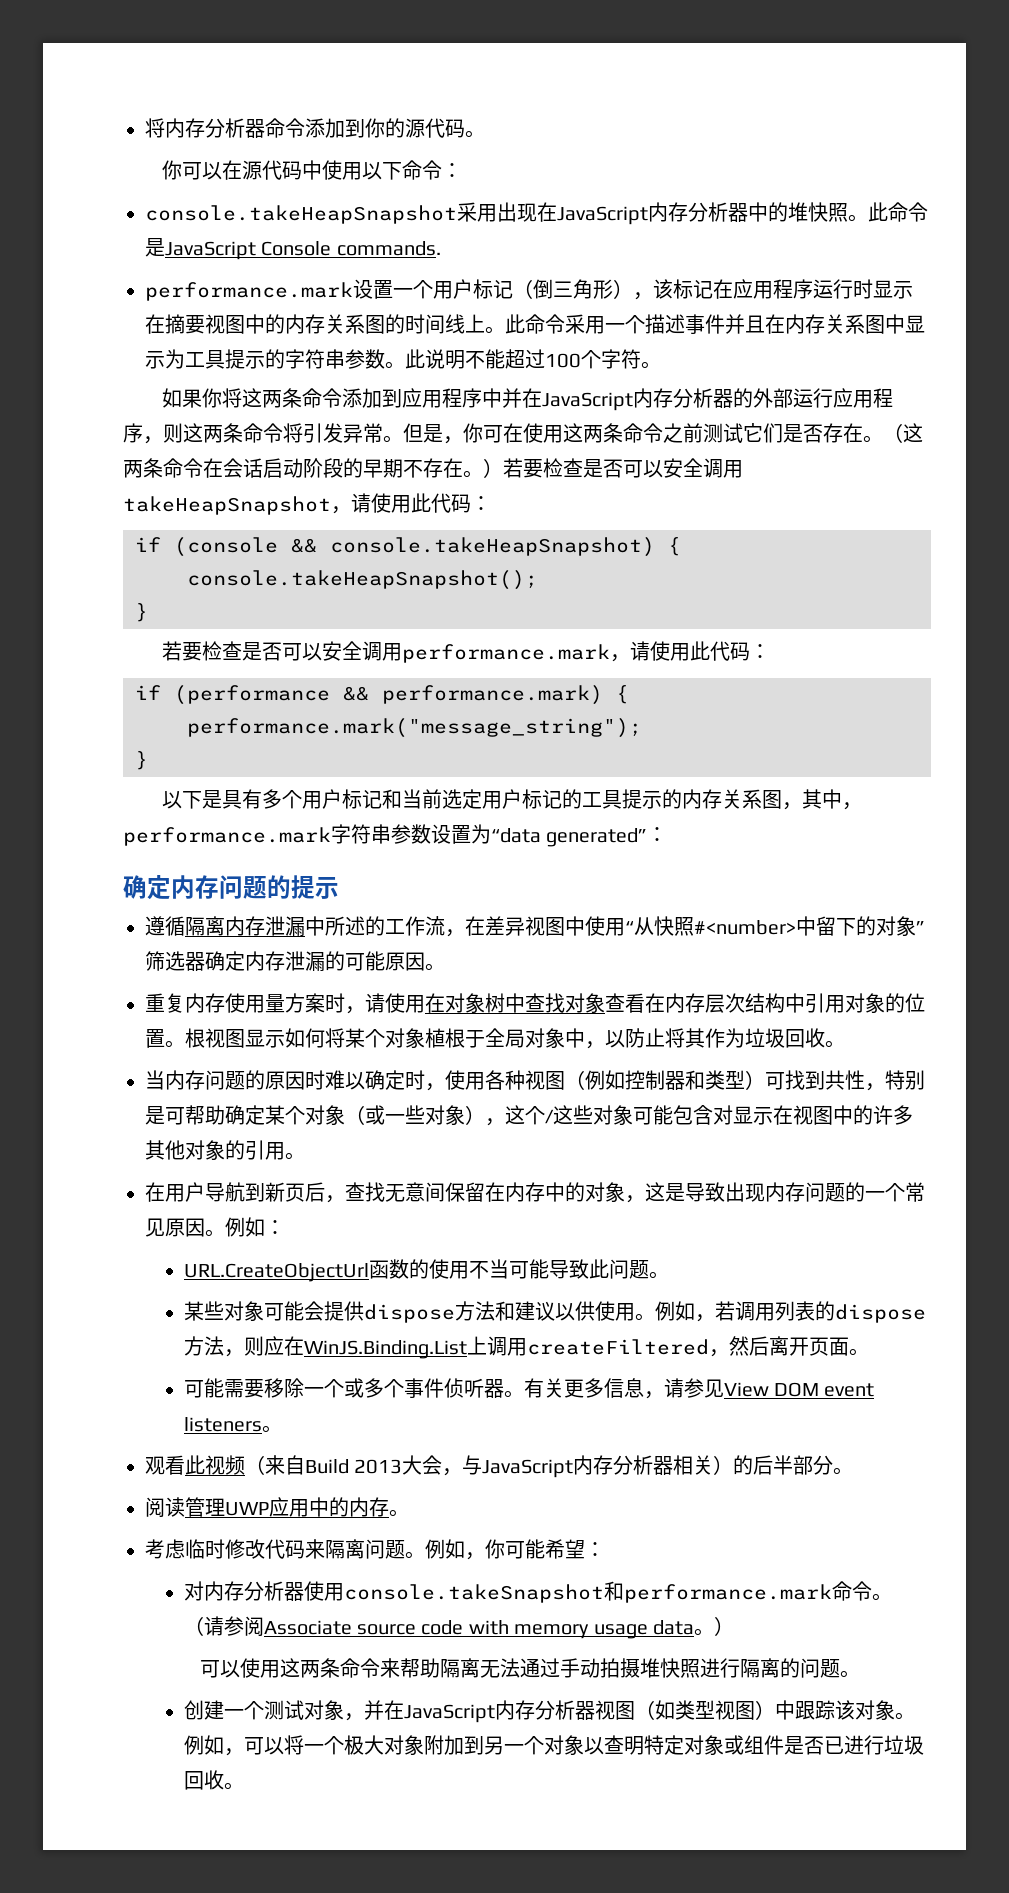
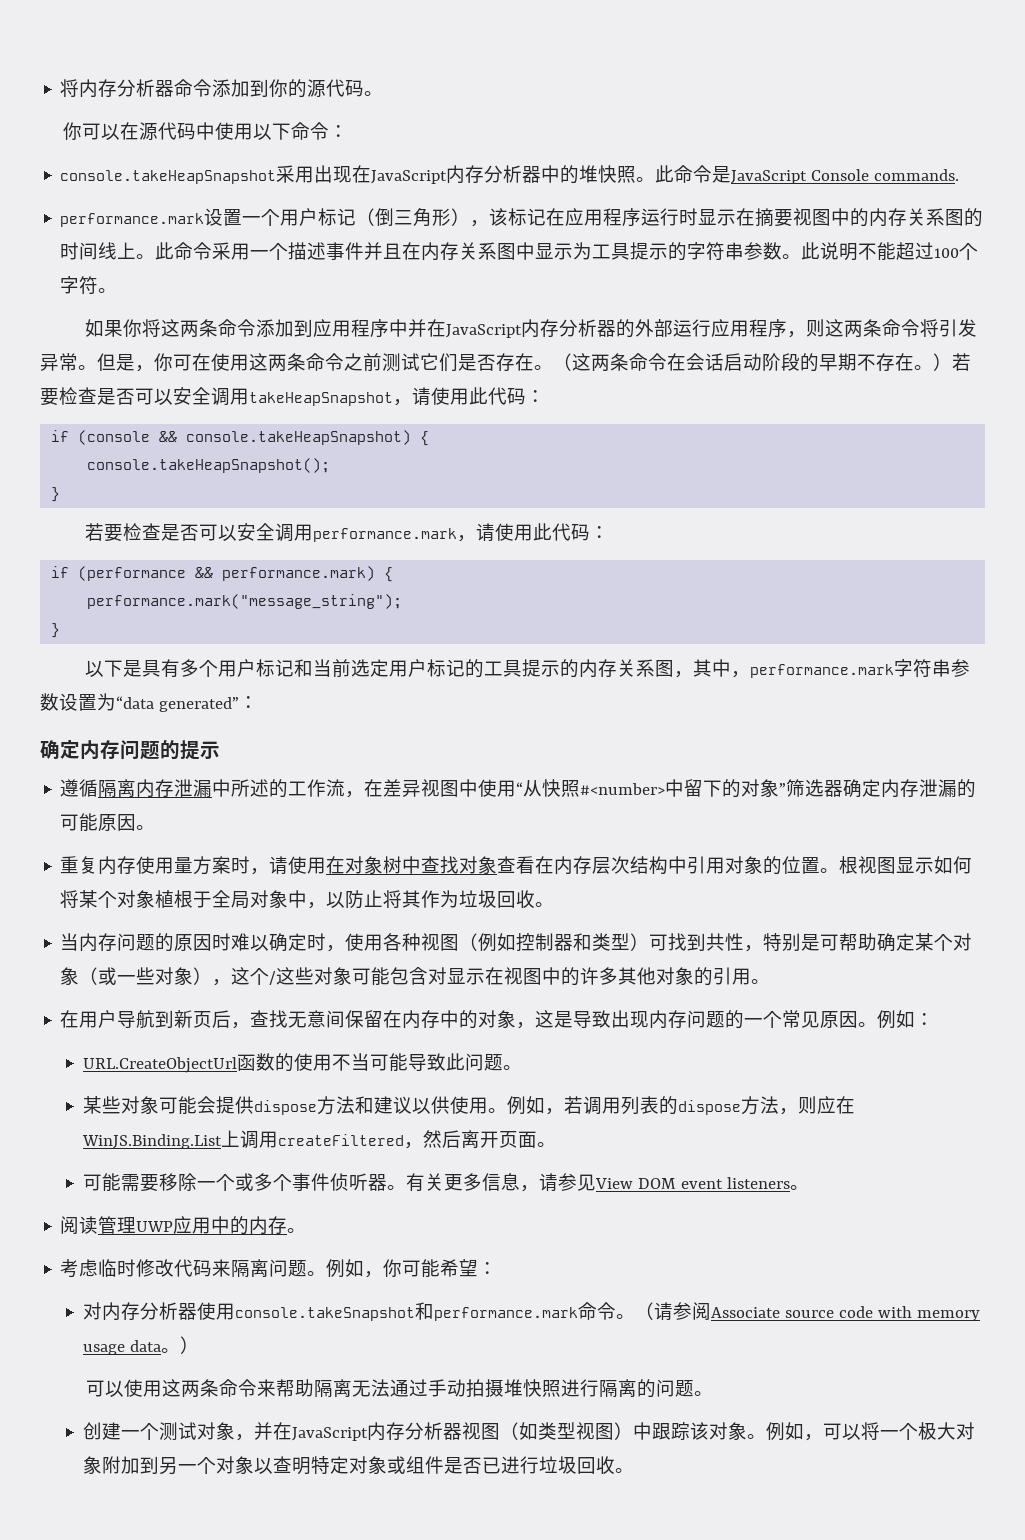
- 观看此视频（来自Build 2013大会，与JavaScript内存分析器相关）的后半部分。

